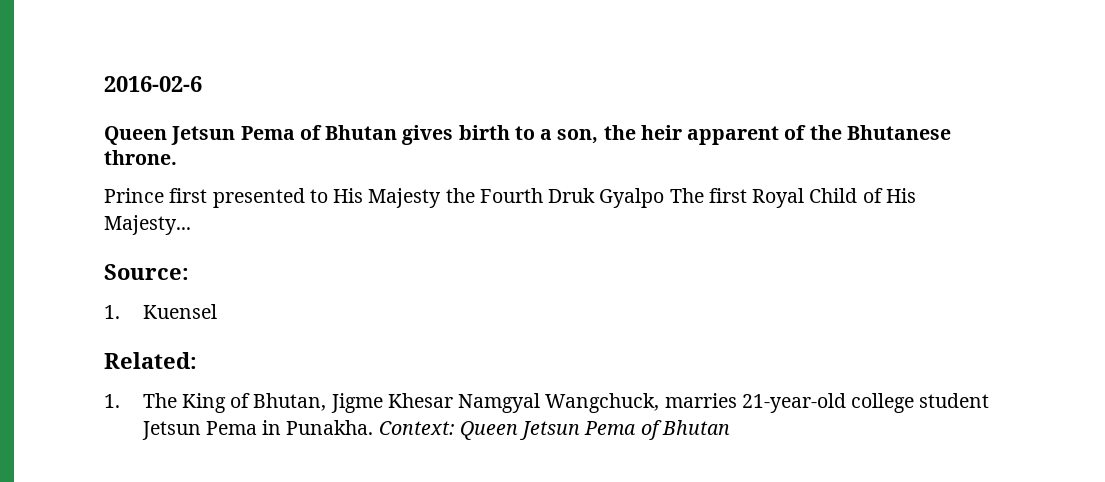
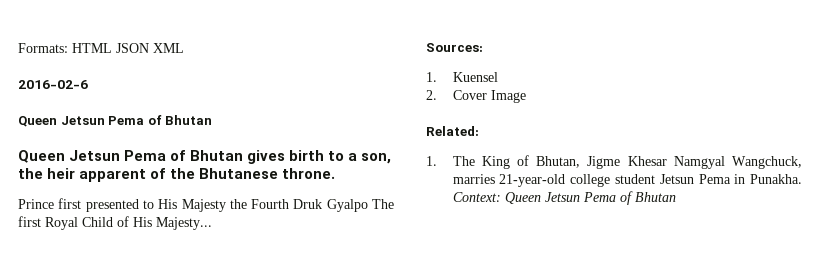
+ Formats: HTML JSON XML
  2016-02-6
+ Queen Jetsun Pema of Bhutan
- Source:
+ Sources:
+ 2. Cover Image

